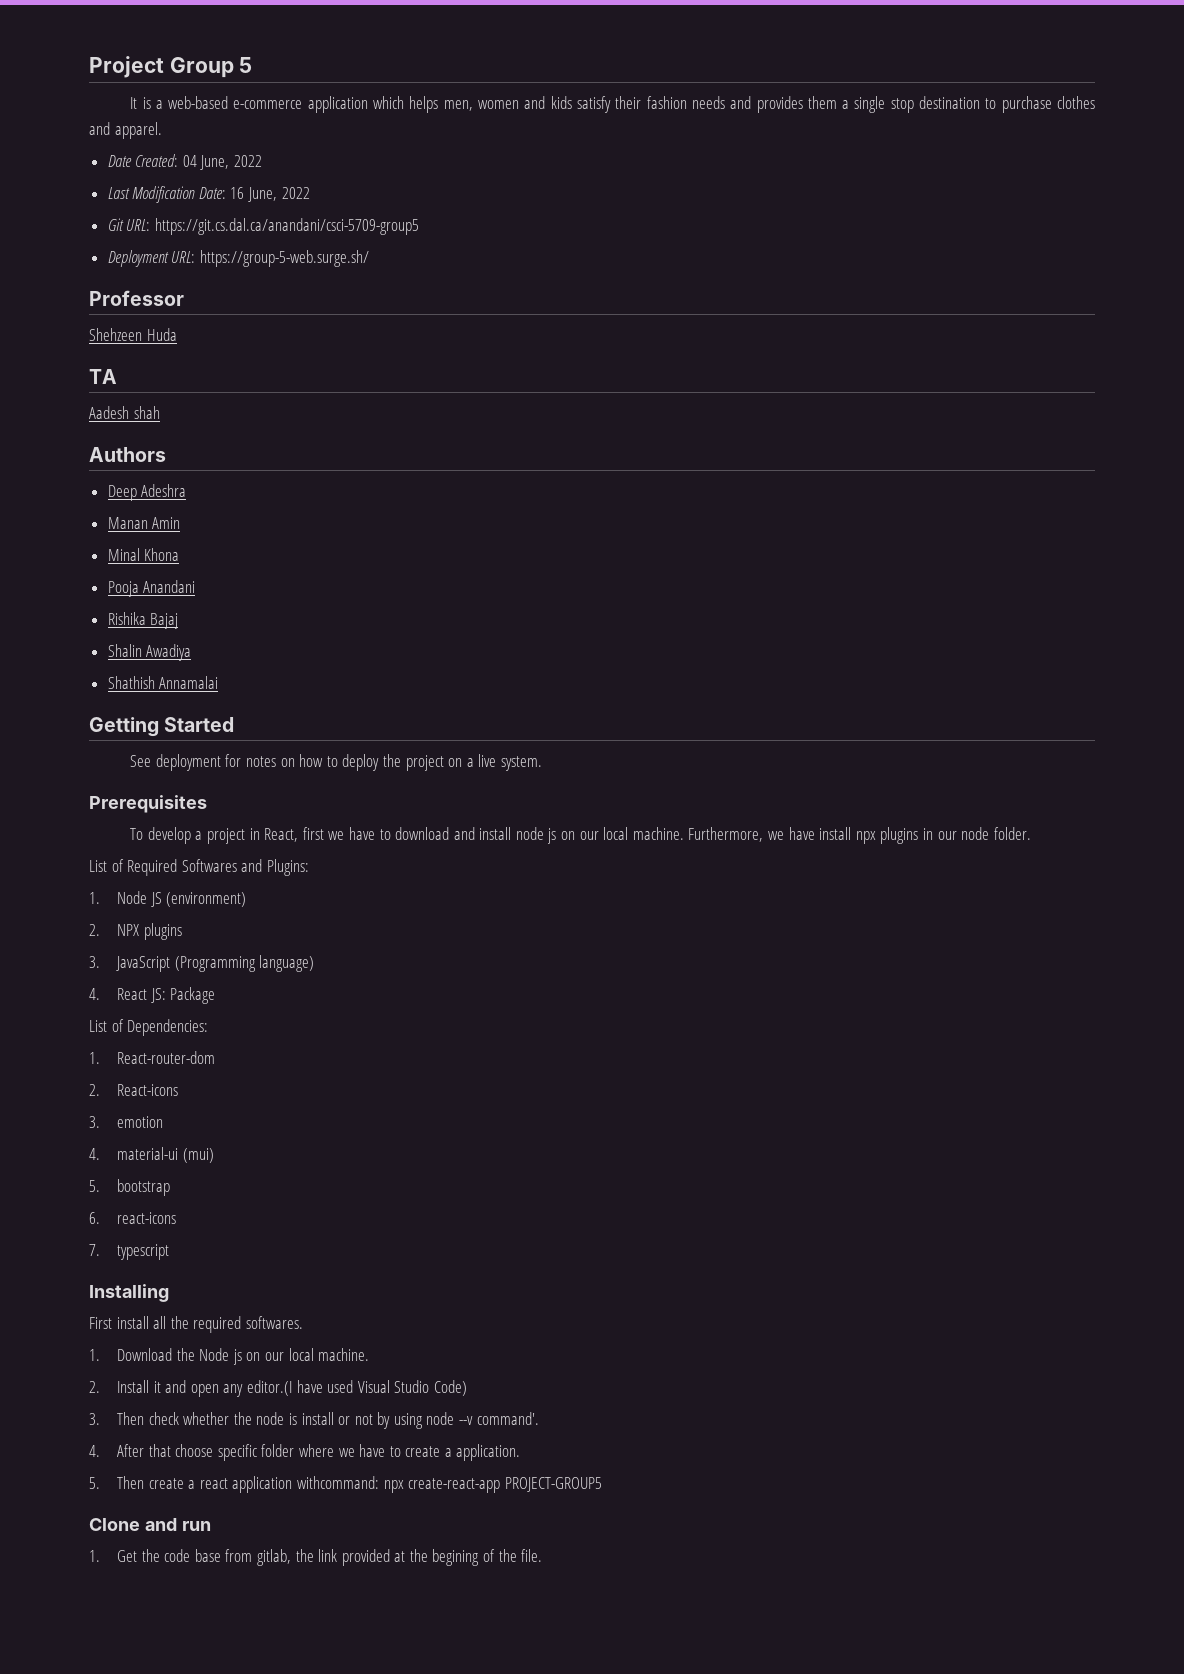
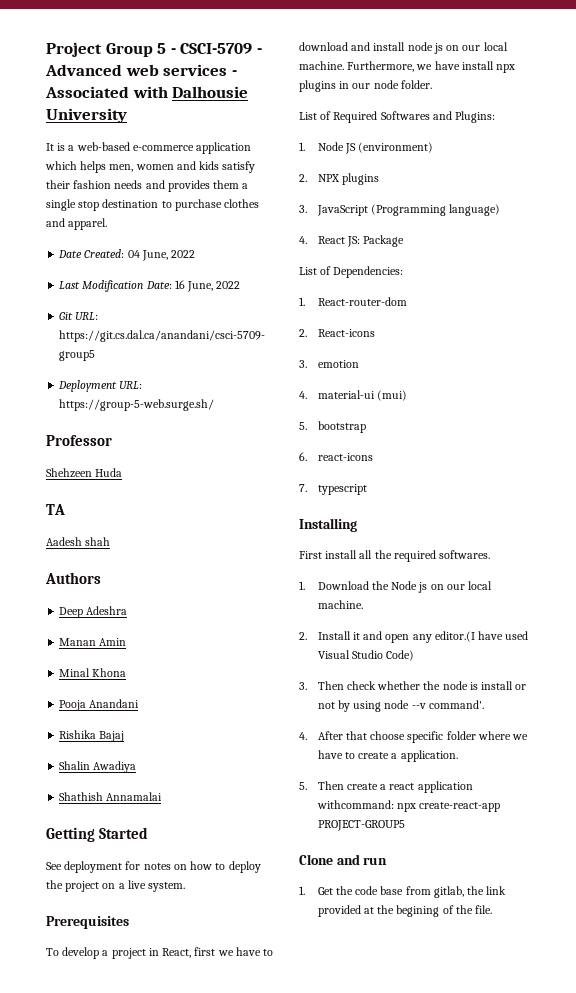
- Project Group 5
+ Project Group 5 - CSCI-5709 - Advanced web services - Associated with Dalhousie University

